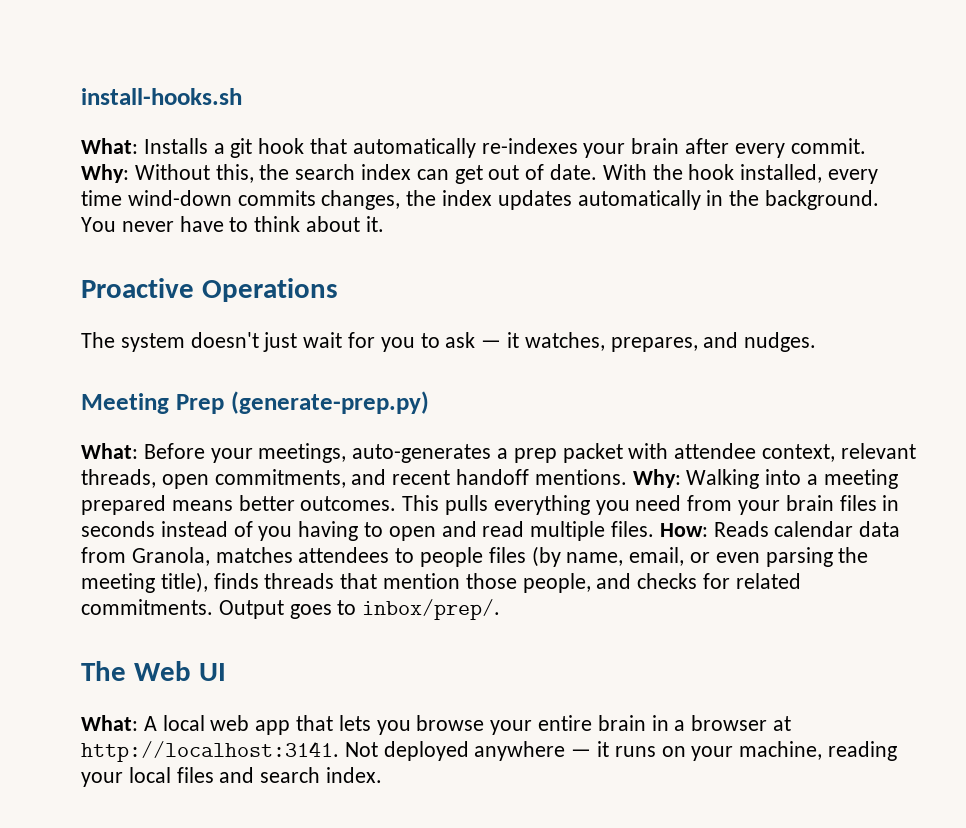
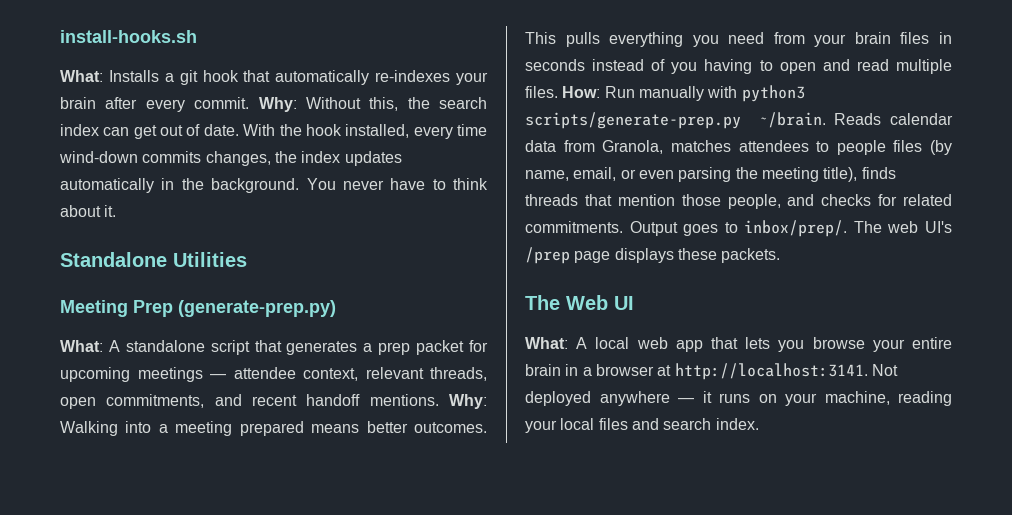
- Proactive Operations
- The system doesn't just wait for you to ask — it watches, prepares, and nudges.
+ Standalone Utilities
  Meeting Prep (generate-prep.py)
- What: Before your meetings, auto-generates a prep packet with attendee context, relevant threads, open commitments, and recent handoff mentions.
+ What: A standalone script that generates a prep packet for upcoming meetings — attendee context, relevant threads, open commitments, and recent handoff mentions.
- How: Reads calendar data from Granola, matches attendees to people files (by name, email, or even parsing the meeting title), finds threads that mention those people, and checks for related commitments.
+ How: Run manually with python3 scripts/generate-prep.py ~/brain. Reads calendar data from Granola, matches attendees to people files (by name, email, or even parsing the meeting title), finds threads that mention those people, and checks for related commitments.
+ The web UI's /prep page displays these packets.

